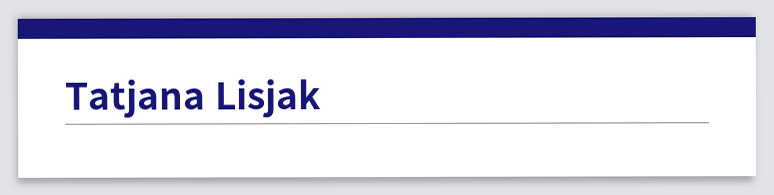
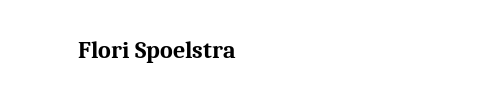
- Tatjana Lisjak
+ Flori Spoelstra

